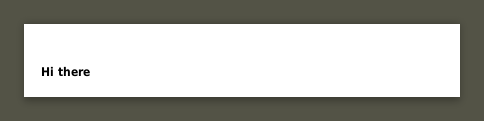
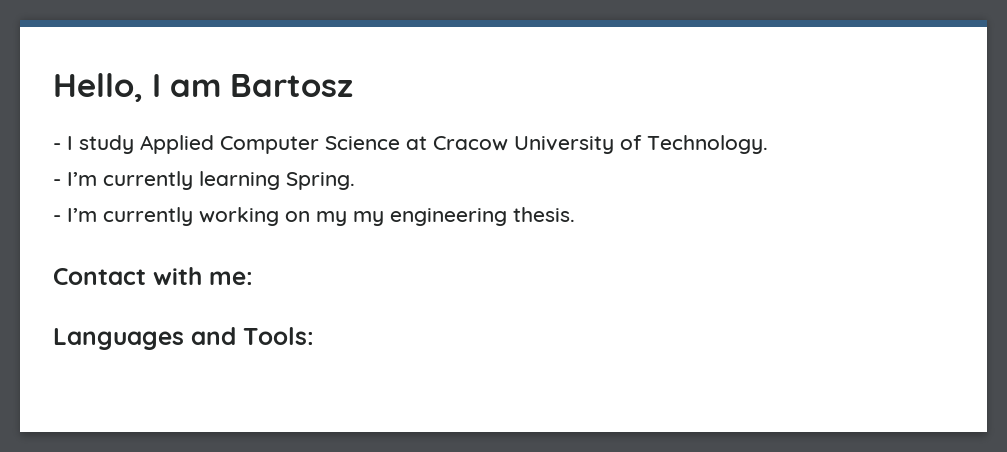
- Hi there
+ Hello, I am Bartosz
+ - I study Applied Computer Science at Cracow University of Technology.
+ - I’m currently learning Spring.
+ - I’m currently working on my my engineering thesis.
+ Contact with me:
+ Languages and Tools:

